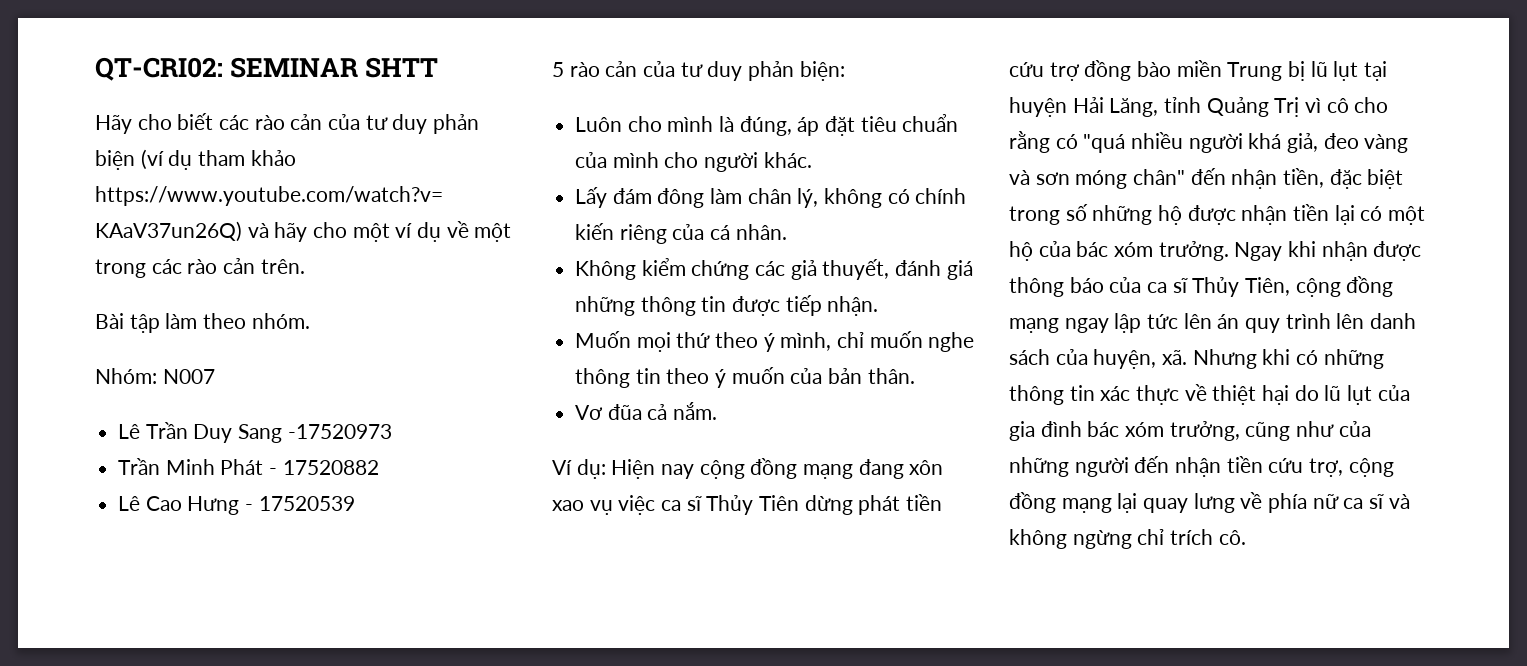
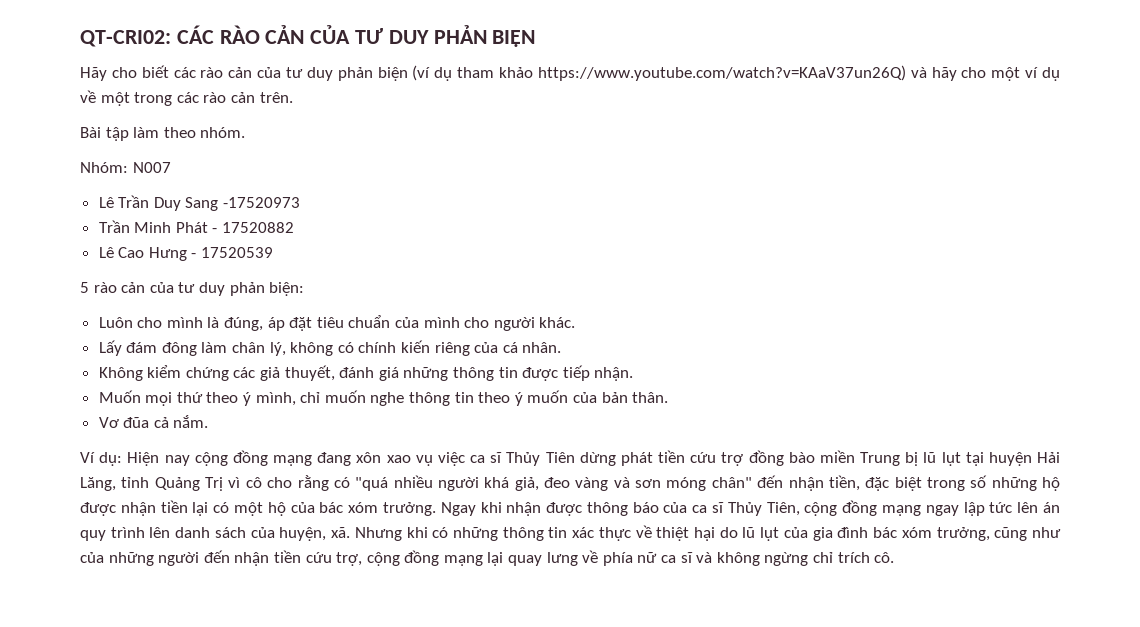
- QT-CRI02: SEMINAR SHTT
+ QT-CRI02: CÁC RÀO CẢN CỦA TƯ DUY PHẢN BIỆN

